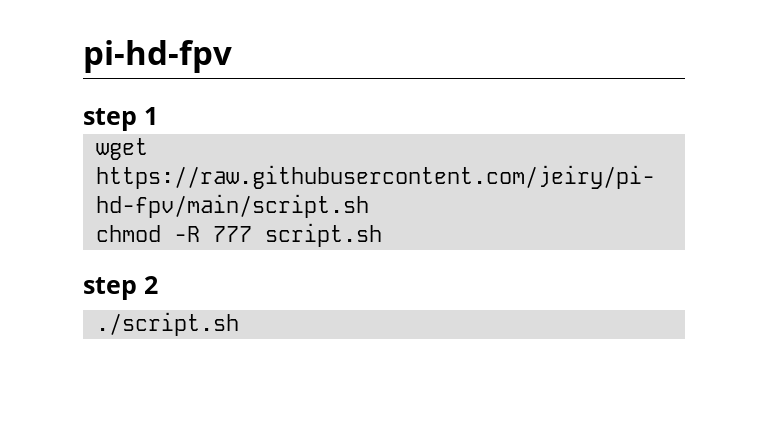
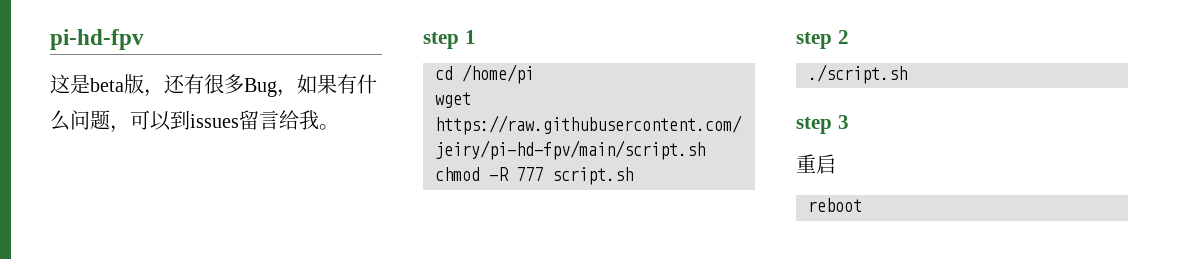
+ 这是beta版，还有很多Bug，如果有什么问题，可以到issues留言给我。
+ cd /home/pi
+ step 3
+ 重启
+ reboot

